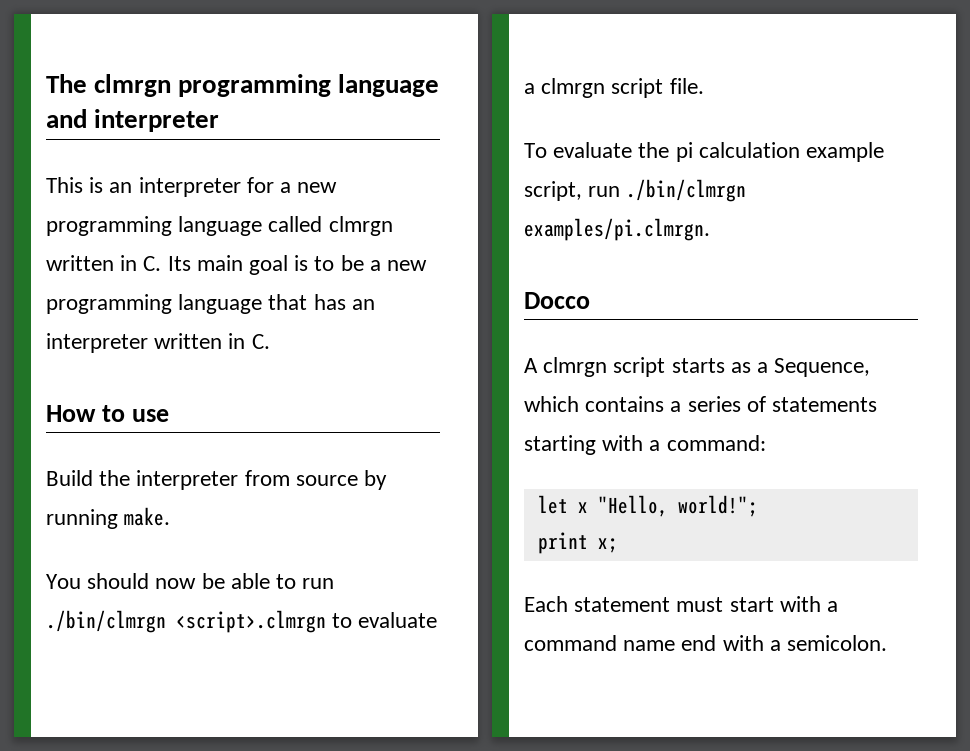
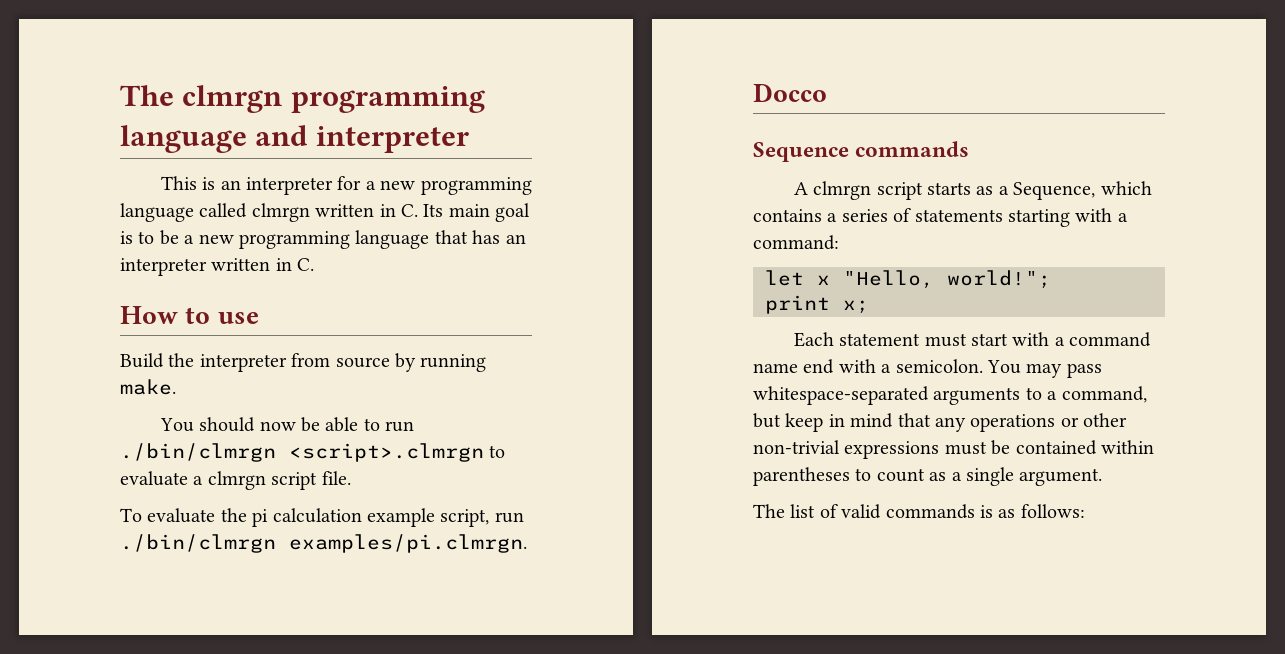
+ Sequence commands
+ You may pass whitespace-separated arguments to a command, but keep in mind that any operations or other non-trivial expressions must be contained within parentheses to count as a single argument.
+ The list of valid commands is as follows:

